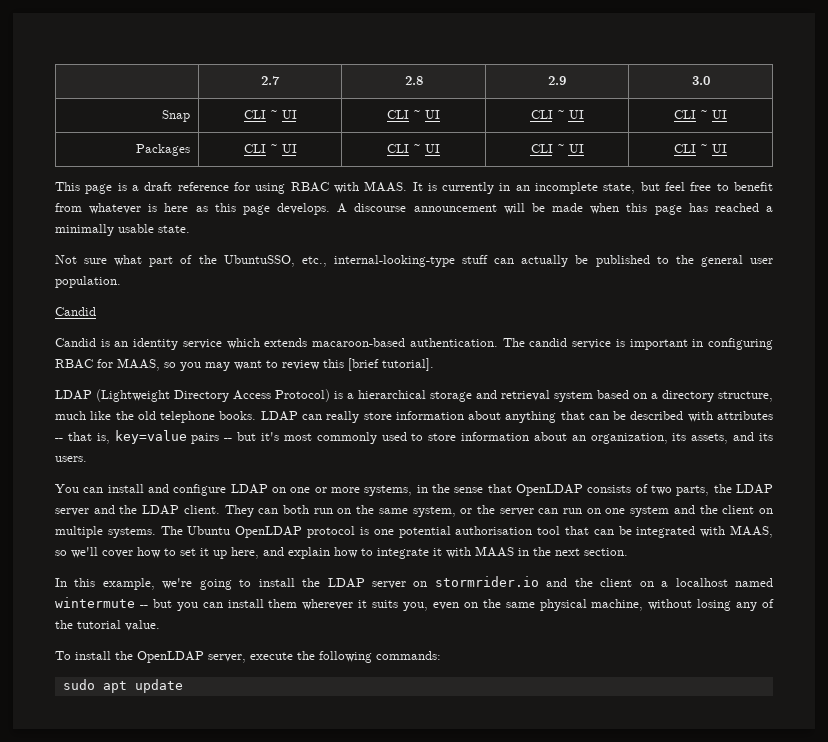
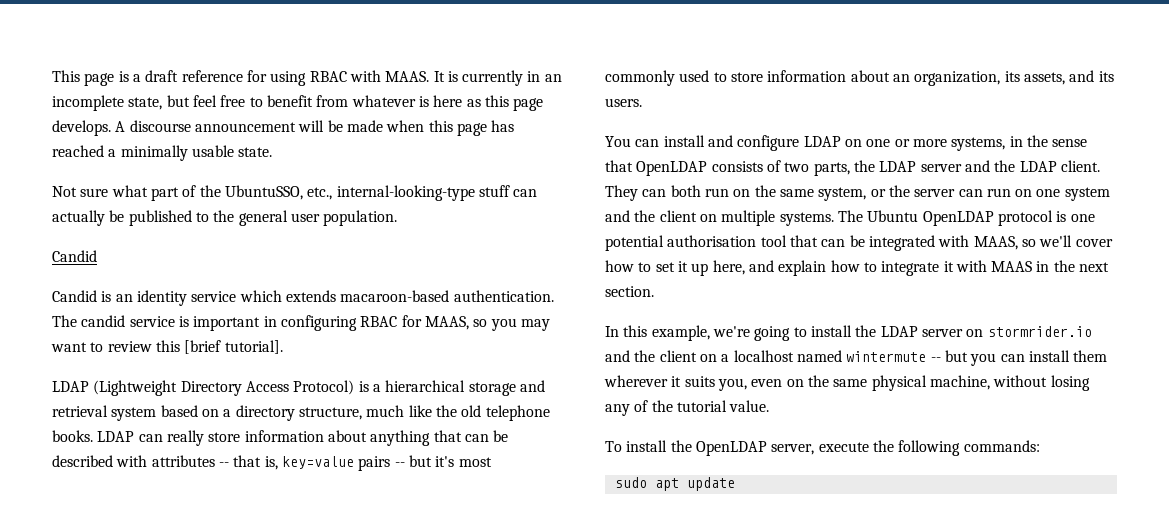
- | 2.7 | 2.8 | 2.9 | 3.0
- Snap | CLI ~ UI | CLI ~ UI | CLI ~ UI | CLI ~ UI
- Packages | CLI ~ UI | CLI ~ UI | CLI ~ UI | CLI ~ UI

